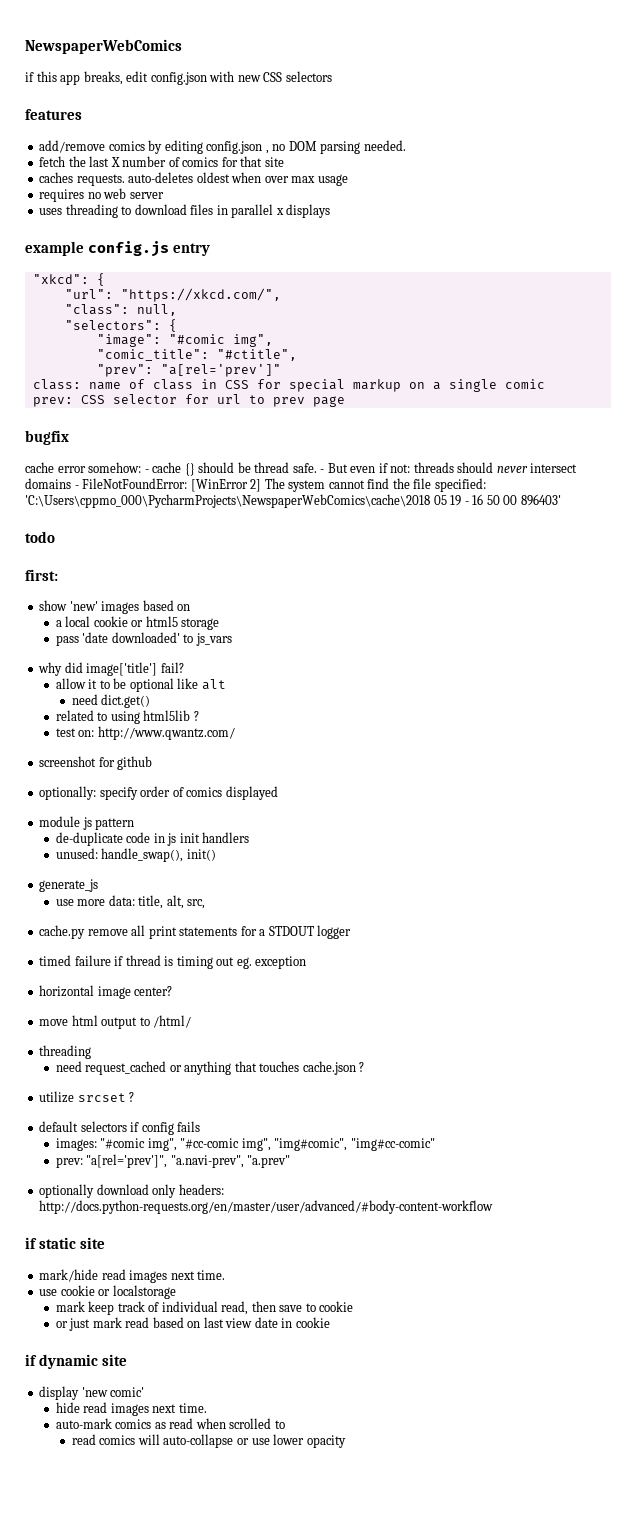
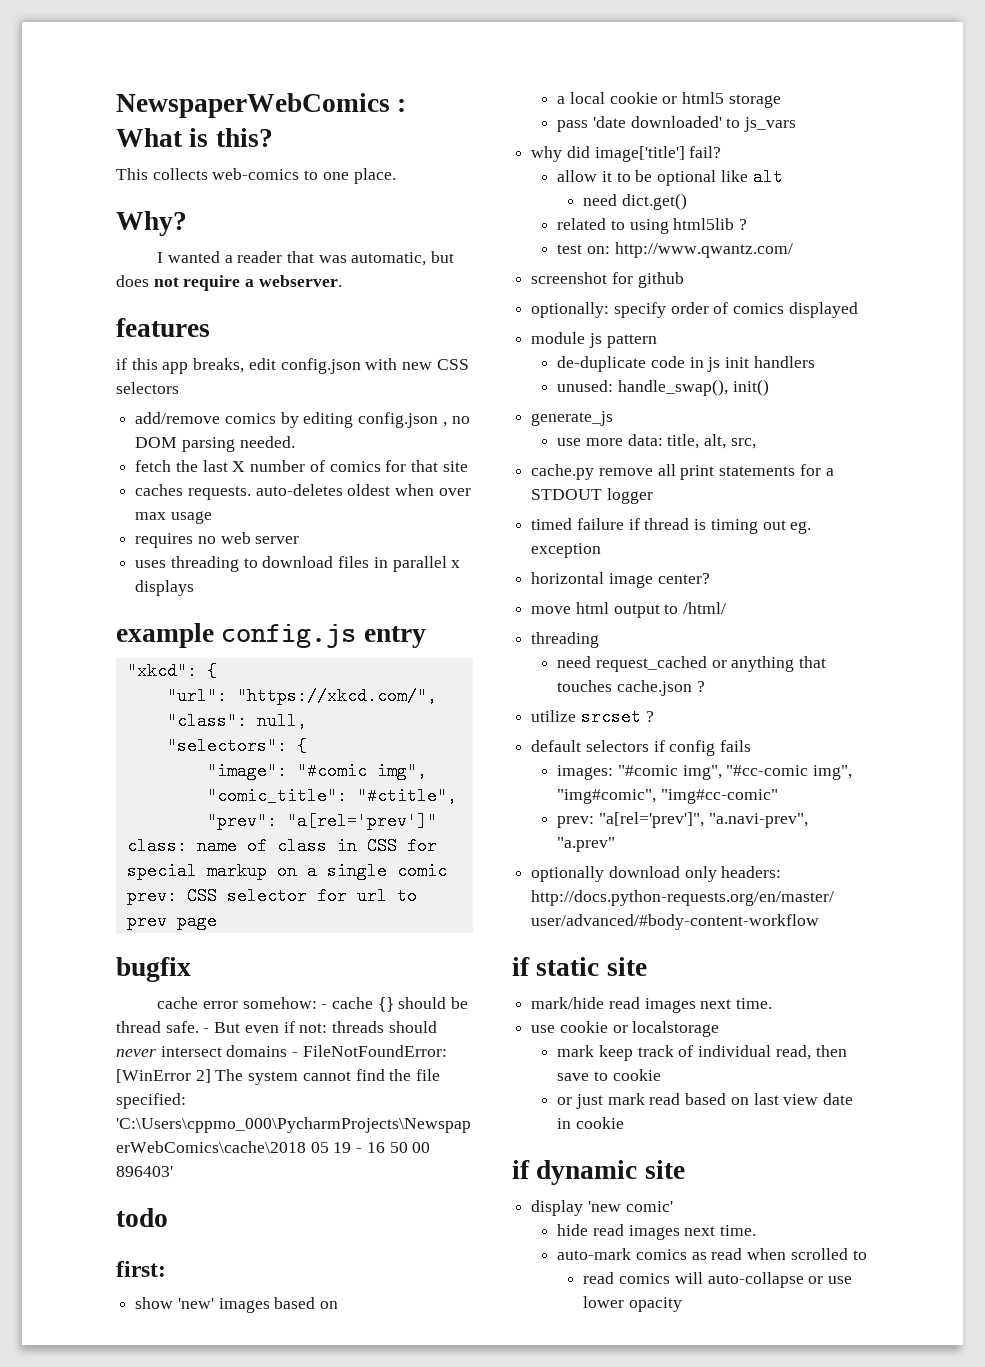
- NewspaperWebComics
+ NewspaperWebComics : What is this?
+ This collects web-comics to one place.
+ Why?
+ I wanted a reader that was automatic, but does not require a webserver.
+ features
- features

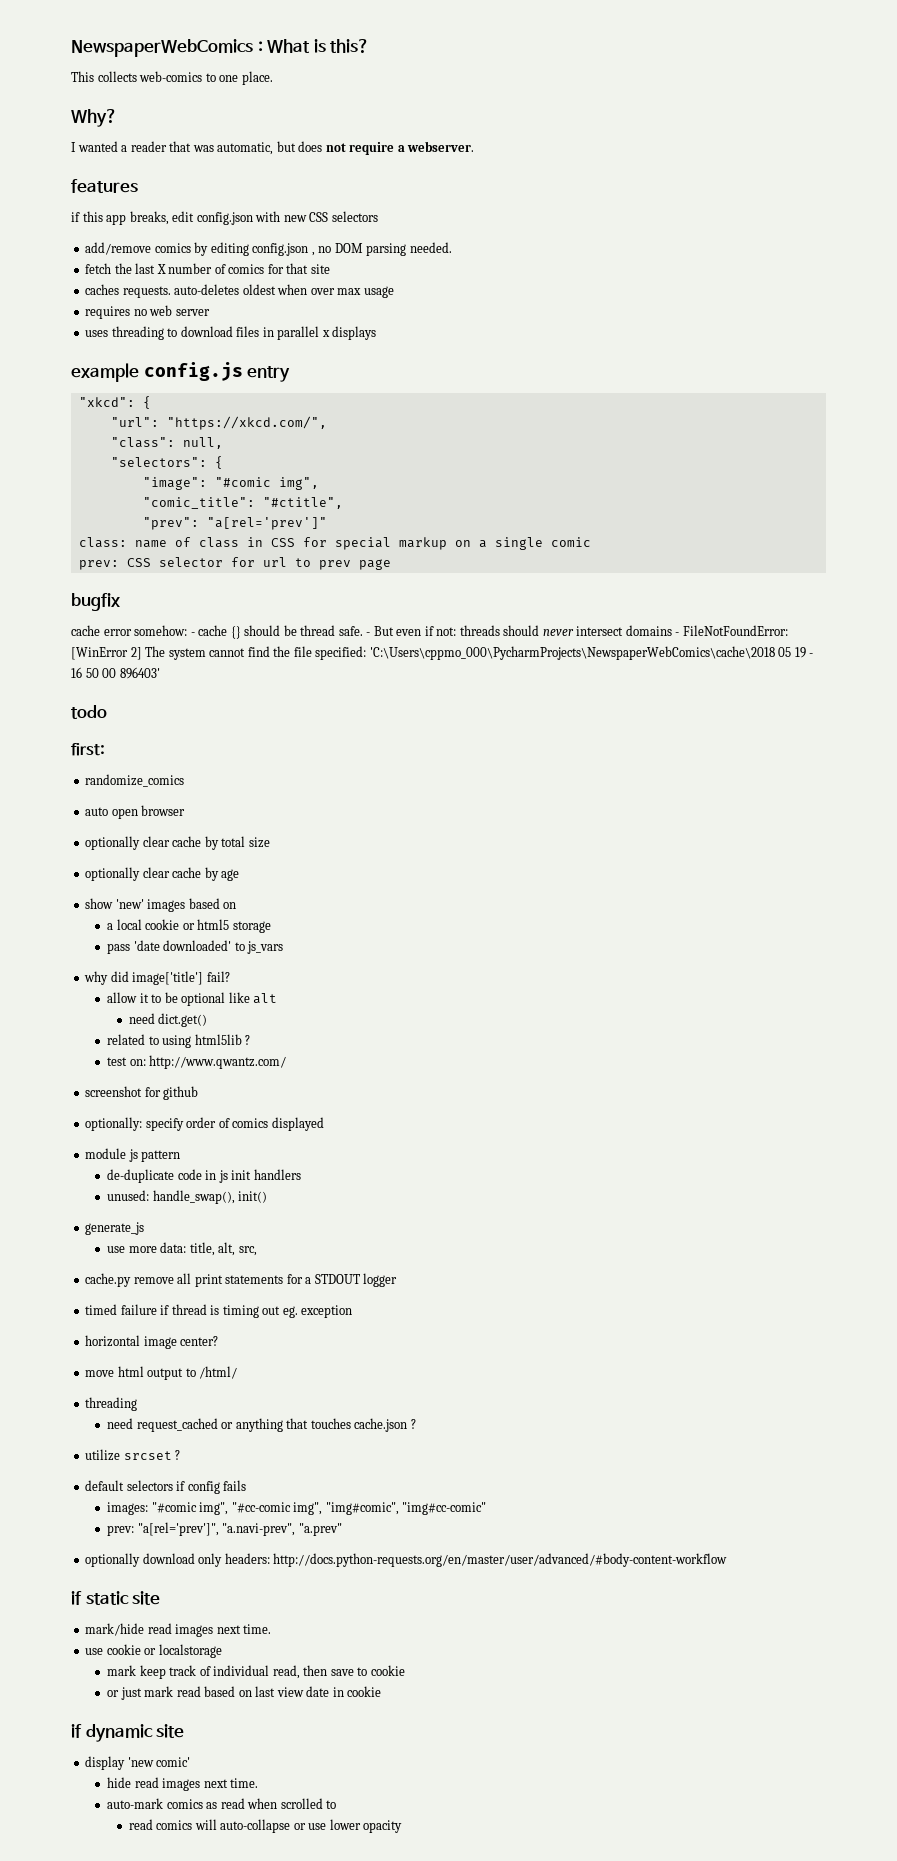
+ randomize_comics
+ auto open browser
+ optionally clear cache by total size
+ optionally clear cache by age

